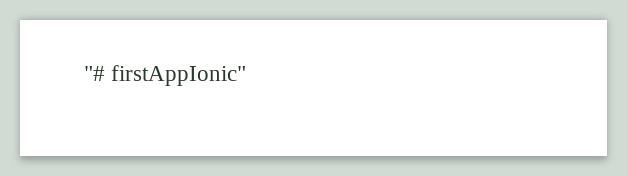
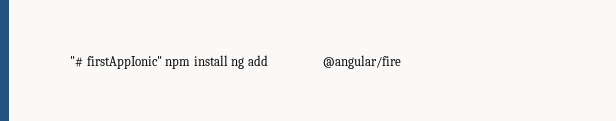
- "# firstAppIonic"
+ "# firstAppIonic" npm install ng add @angular/fire

